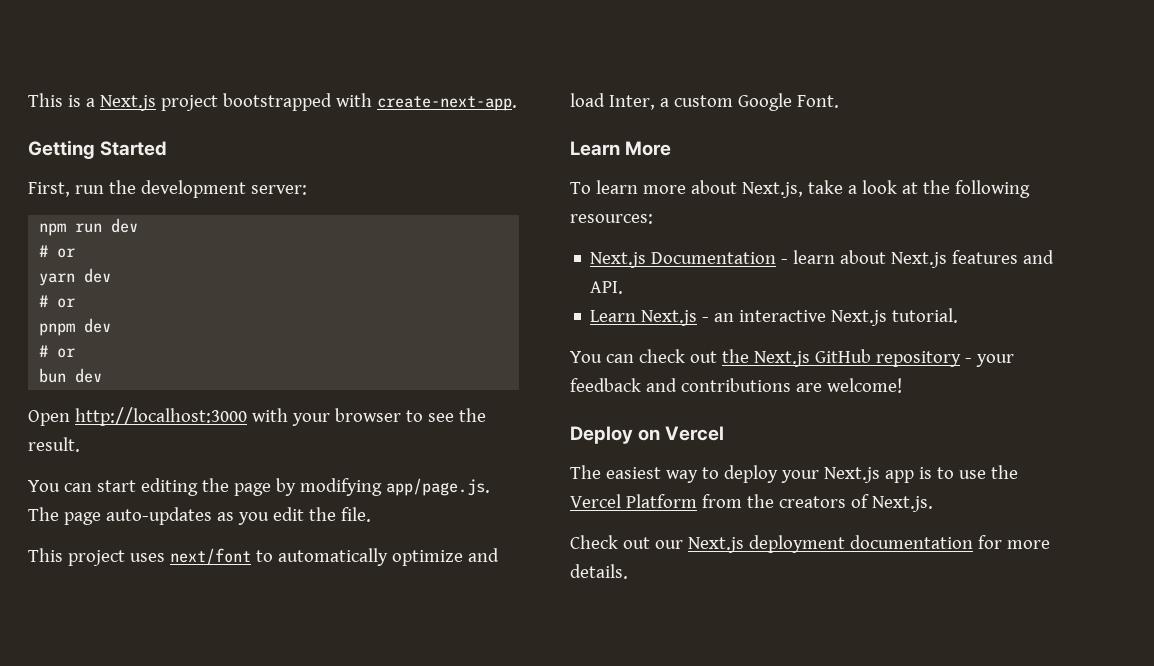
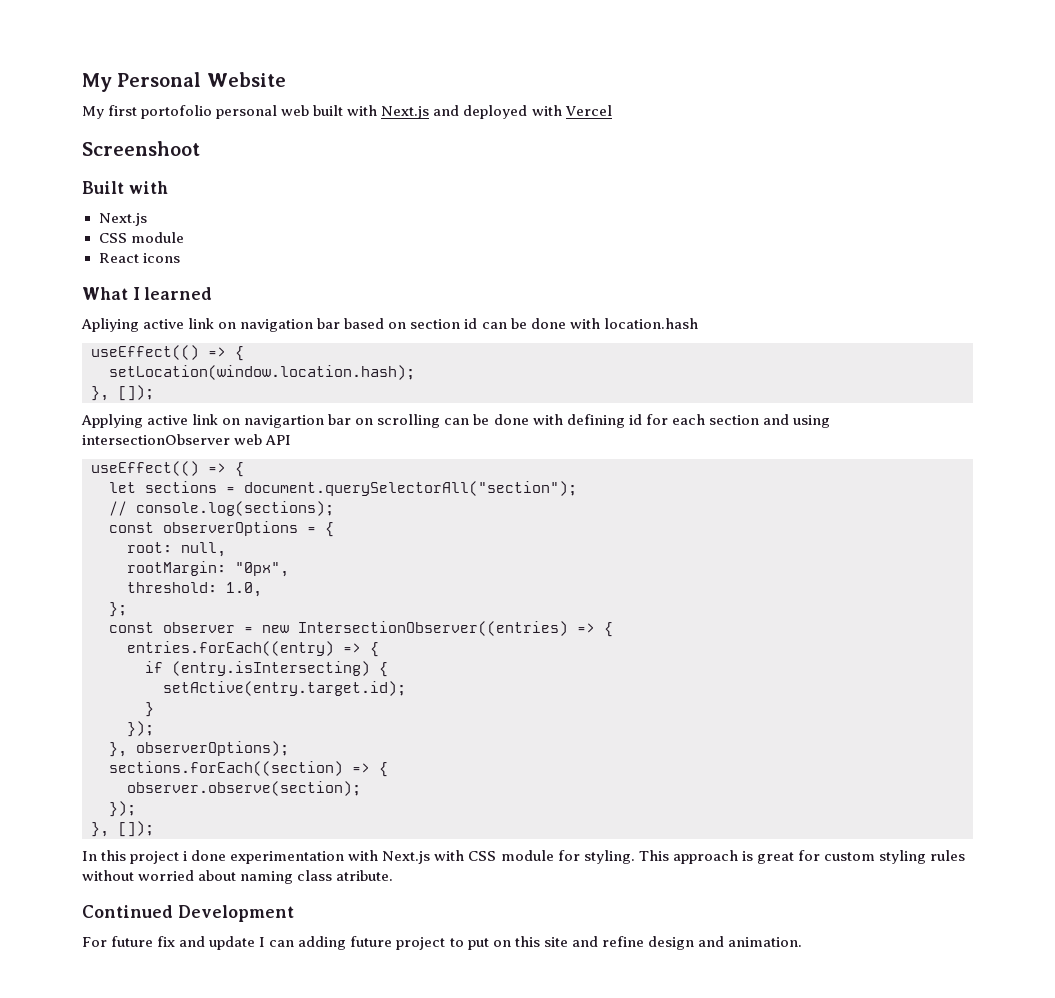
- This is a Next.js project bootstrapped with create-next-app.
- Getting Started
- First, run the development server:
- npm run dev
- # or
- yarn dev
- # or
- pnpm dev
- # or
- bun dev
- Open http://localhost:3000 with your browser to see the result.
- You can start editing the page by modifying app/page.js. The page auto-updates as you edit the file.
- This project uses next/font to automatically optimize and load Inter, a custom Google Font.
- Learn More
- To learn more about Next.js, take a look at the following resources:
- Next.js Documentation - learn about Next.js features and API.
- Learn Next.js - an interactive Next.js tutorial.
- You can check out the Next.js GitHub repository - your feedback and contributions are welcome!
- Deploy on Vercel
- The easiest way to deploy your Next.js app is to use the Vercel Platform from the creators of Next.js.
- Check out our Next.js deployment documentation for more details.
+ My Personal Website
+ My first portofolio personal web built with Next.js and deployed with Vercel
+ Screenshoot
+ Built with
+ Next.js
+ CSS module
+ React icons
+ What I learned
+ Apliying active link on navigation bar based on section id can be done with location.hash
+ useEffect(() => {
+ setLocation(window.location.hash);
+ }, []);
+ Applying active link on navigartion bar on scrolling can be done with defining id for each section and using intersectionObserver web API
+ useEffect(() => {
+ let sections = document.querySelectorAll("section");
+ // console.log(sections);
+ const observerOptions = {
+ root: null,
+ rootMargin: "0px",
+ threshold: 1.0,
+ };
+ const observer = new IntersectionObserver((entries) => {
+ entries.forEach((entry) => {
+ if (entry.isIntersecting) {
+ setActive(entry.target.id);
+ }
+ });
+ }, observerOptions);
+ sections.forEach((section) => {
+ observer.observe(section);
+ });
+ }, []);
+ In this project i done experimentation with Next.js with CSS module for styling. This approach is great for custom styling rules without worried about naming class atribute.
+ Continued Development
+ For future fix and update I can adding future project to put on this site and refine design and animation.

